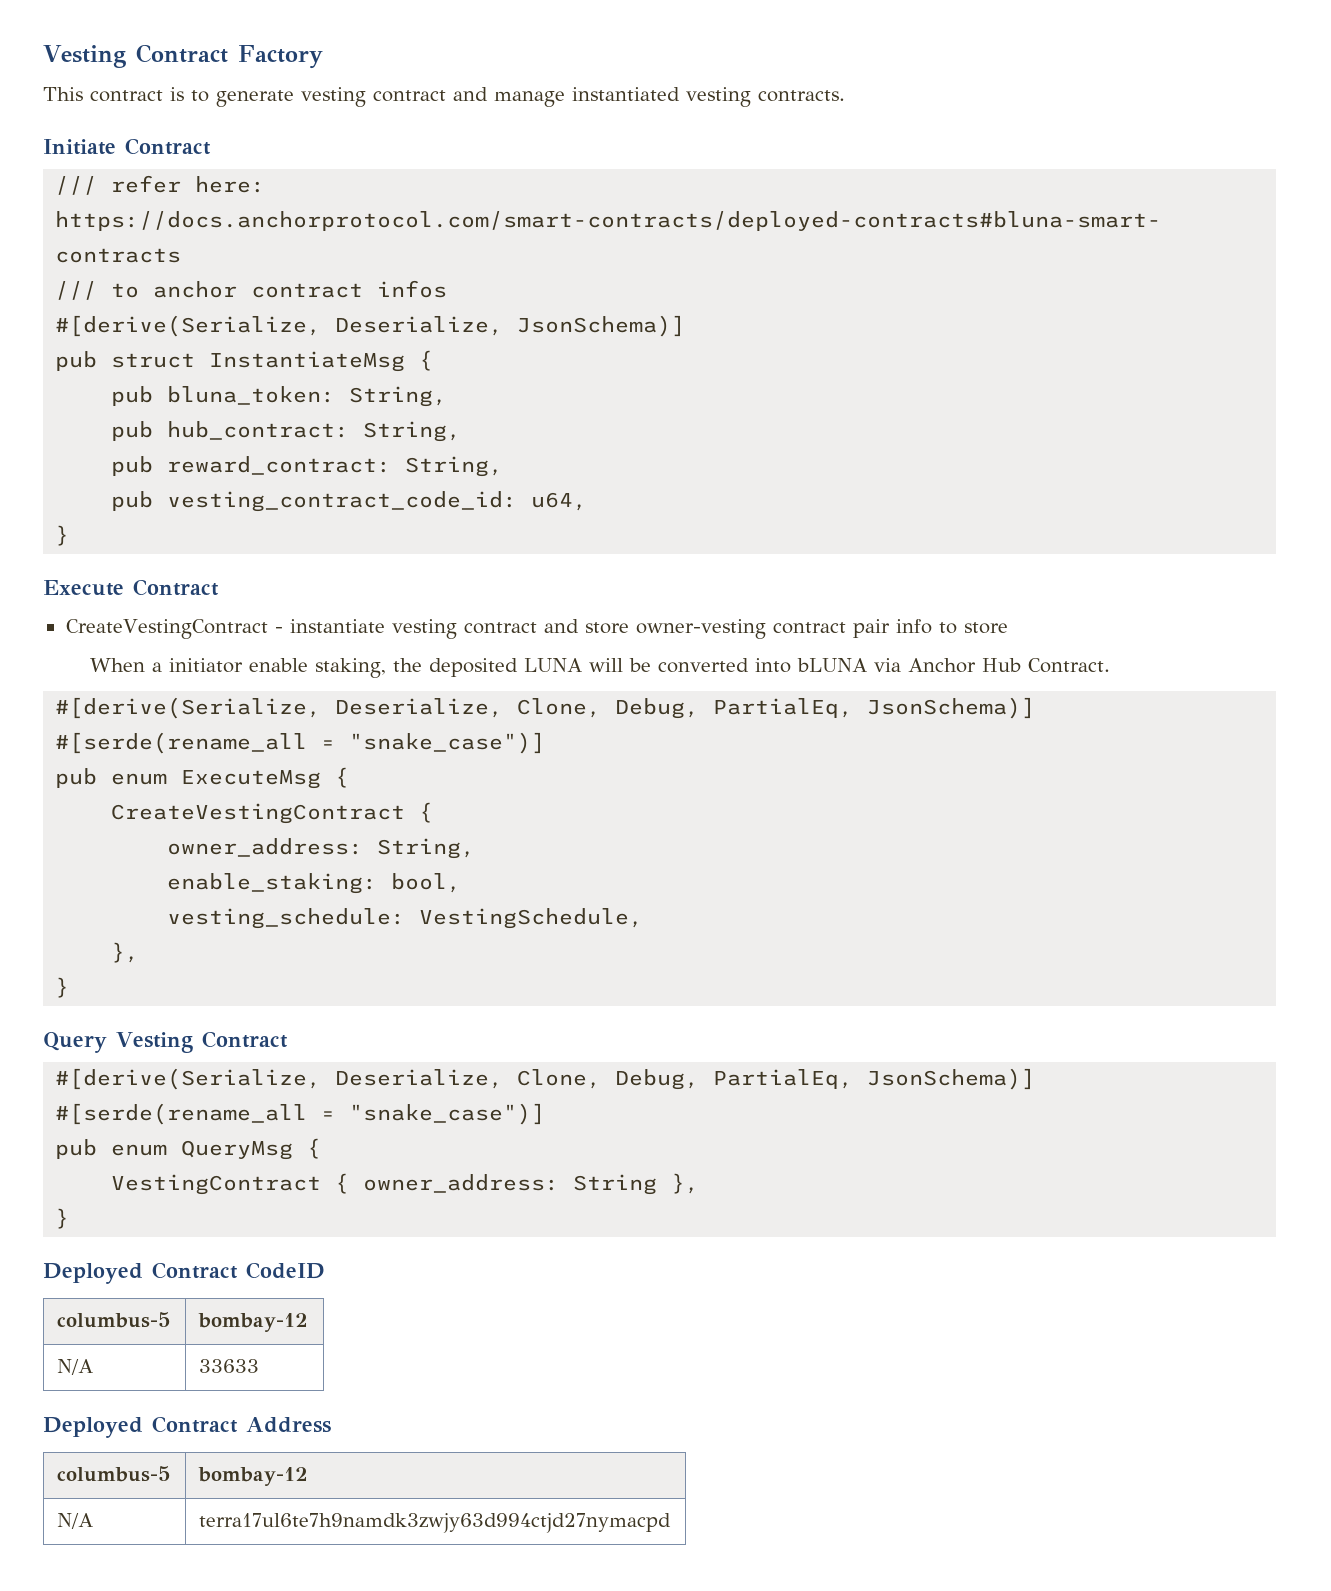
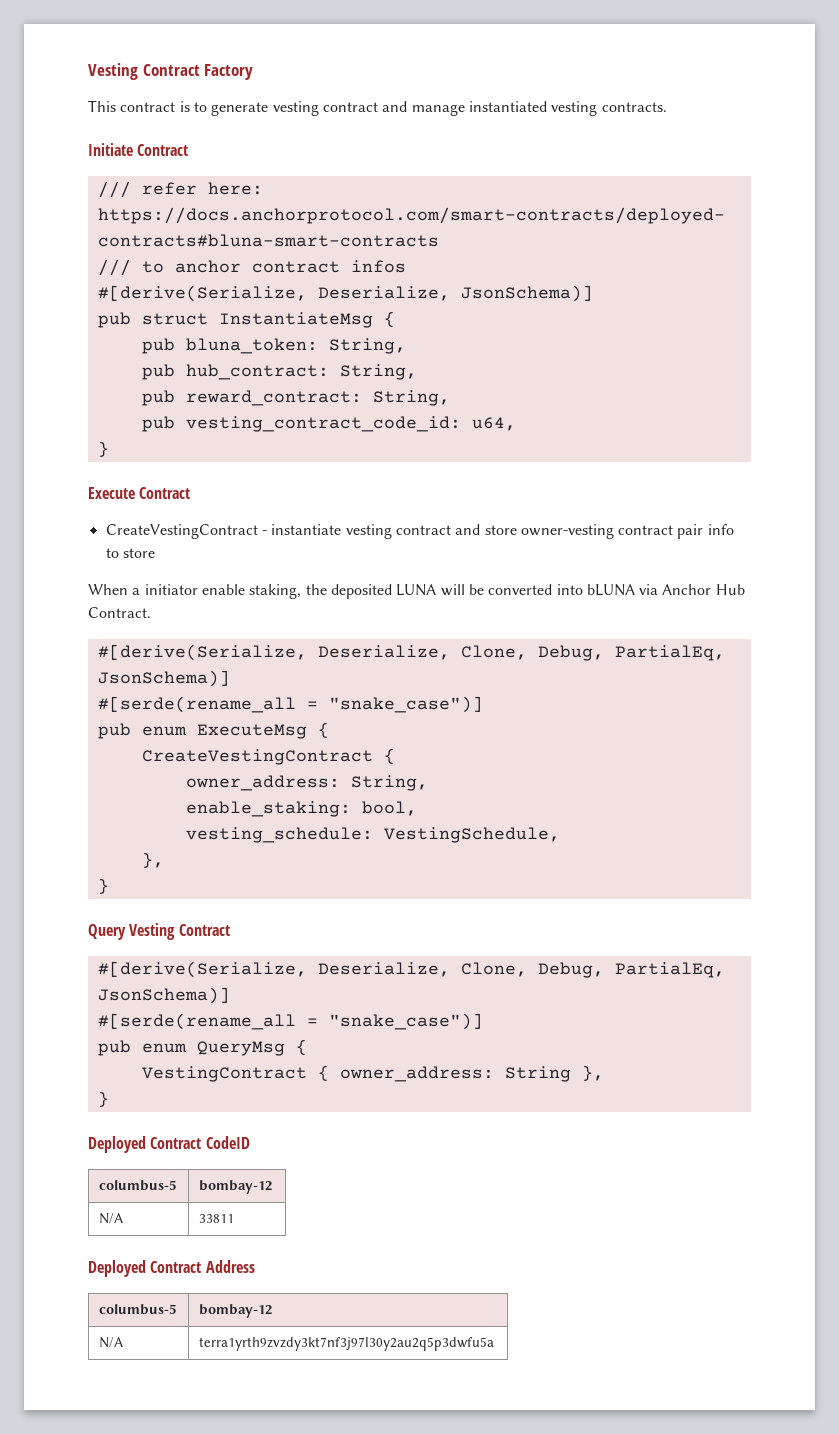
- N/A | 33633
+ N/A | 33811
- N/A | terra17ul6te7h9namdk3zwjy63d994ctjd27nymacpd
+ N/A | terra1yrth9zvzdy3kt7nf3j97l30y2au2q5p3dwfu5a

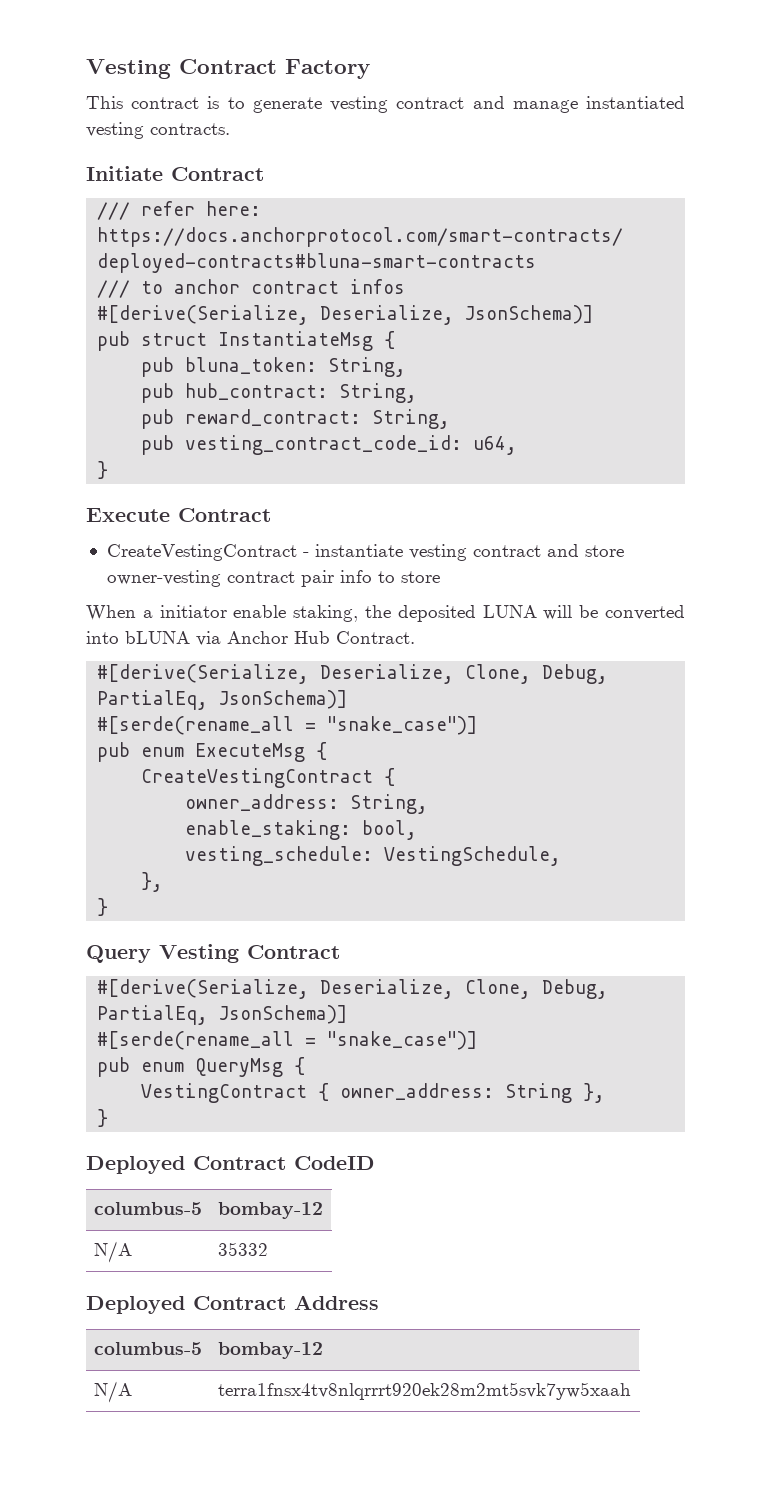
- N/A | 33811
+ N/A | 35332
- N/A | terra1yrth9zvzdy3kt7nf3j97l30y2au2q5p3dwfu5a
+ N/A | terra1fnsx4tv8nlqrrrt920ek28m2mt5svk7yw5xaah

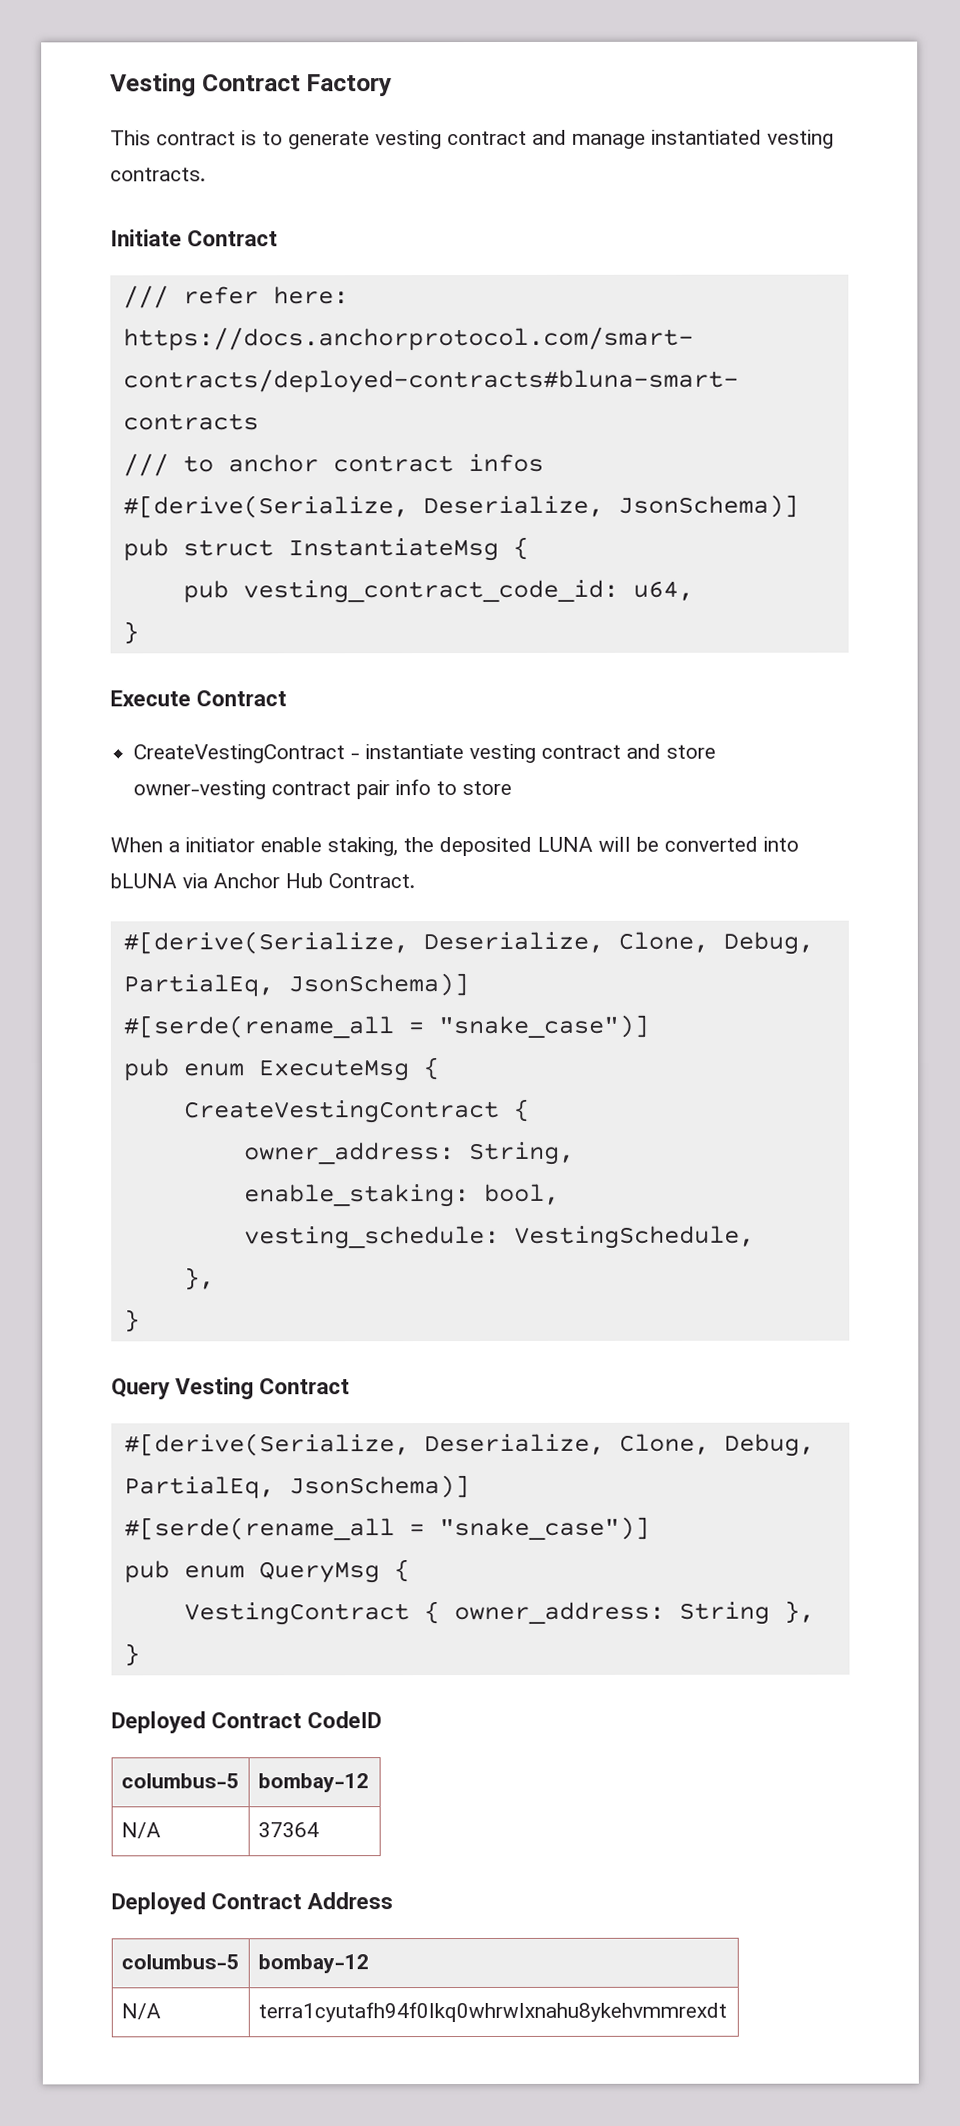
- pub bluna_token: String,
- pub hub_contract: String,
- pub reward_contract: String,
- N/A | 35332
+ N/A | 37364
- N/A | terra1fnsx4tv8nlqrrrt920ek28m2mt5svk7yw5xaah
+ N/A | terra1cyutafh94f0lkq0whrwlxnahu8ykehvmmrexdt

